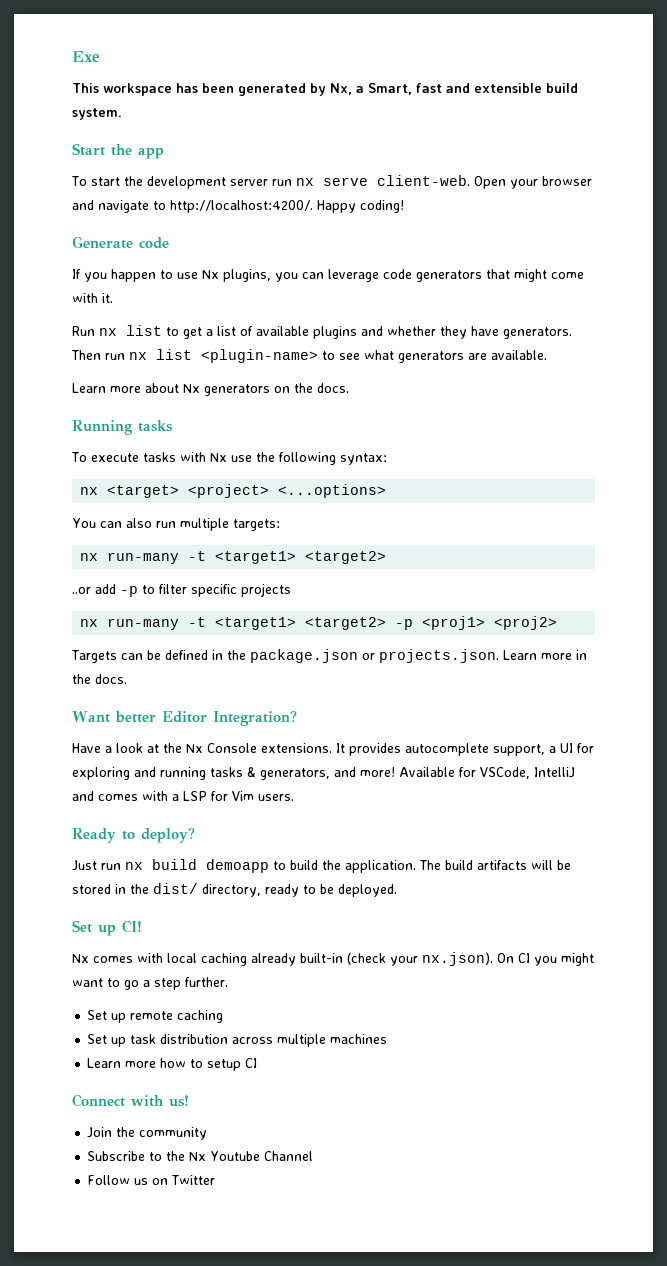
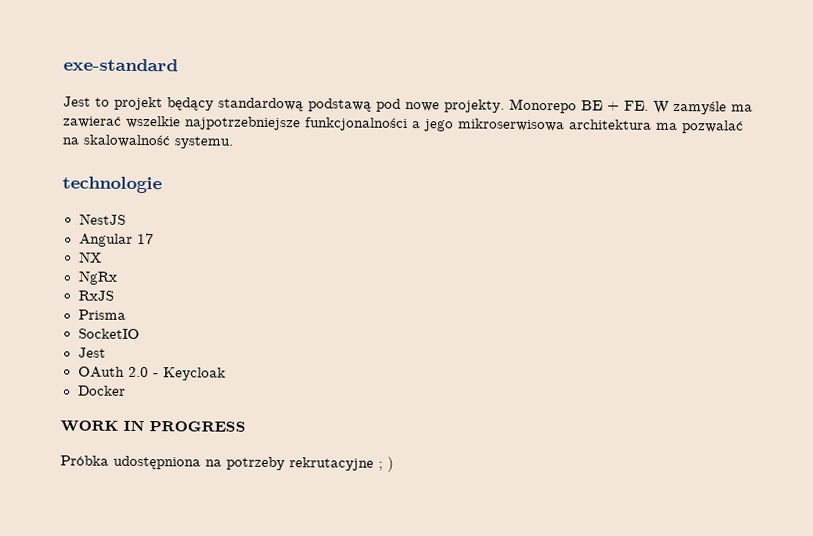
- Exe
- This workspace has been generated by Nx, a Smart, fast and extensible build system.
- Start the app
- To start the development server run nx serve client-web. Open your browser and navigate to http://localhost:4200/. Happy coding!
- Generate code
- If you happen to use Nx plugins, you can leverage code generators that might come with it.
- Run nx list to get a list of available plugins and whether they have generators. Then run nx list <plugin-name> to see what generators are available.
- Learn more about Nx generators on the docs.
- Running tasks
- To execute tasks with Nx use the following syntax:
- nx <target> <project> <...options>
- You can also run multiple targets:
- nx run-many -t <target1> <target2>
- ..or add -p to filter specific projects
- nx run-many -t <target1> <target2> -p <proj1> <proj2>
- Targets can be defined in the package.json or projects.json. Learn more in the docs.
- Want better Editor Integration?
- Have a look at the Nx Console extensions. It provides autocomplete support, a UI for exploring and running tasks & generators, and more! Available for VSCode, IntelliJ and comes with a LSP for Vim users.
- Ready to deploy?
- Just run nx build demoapp to build the application. The build artifacts will be stored in the dist/ directory, ready to be deployed.
- Set up CI!
- Nx comes with local caching already built-in (check your nx.json). On CI you might want to go a step further.
- Set up remote caching
- Set up task distribution across multiple machines
- Learn more how to setup CI
- Connect with us!
- Join the community
- Subscribe to the Nx Youtube Channel
- Follow us on Twitter
+ exe-standard
+ Jest to projekt będący standardową podstawą pod nowe projekty. Monorepo BE + FE. W zamyśle ma zawierać wszelkie najpotrzebniejsze funkcjonalności a jego mikroserwisowa architektura ma pozwalać na skalowalność systemu.
+ technologie
+ NestJS
+ Angular 17
+ NX
+ NgRx
+ RxJS
+ Prisma
+ SocketIO
+ Jest
+ OAuth 2.0 - Keycloak
+ Docker
+ WORK IN PROGRESS
+ Próbka udostępniona na potrzeby rekrutacyjne ; )

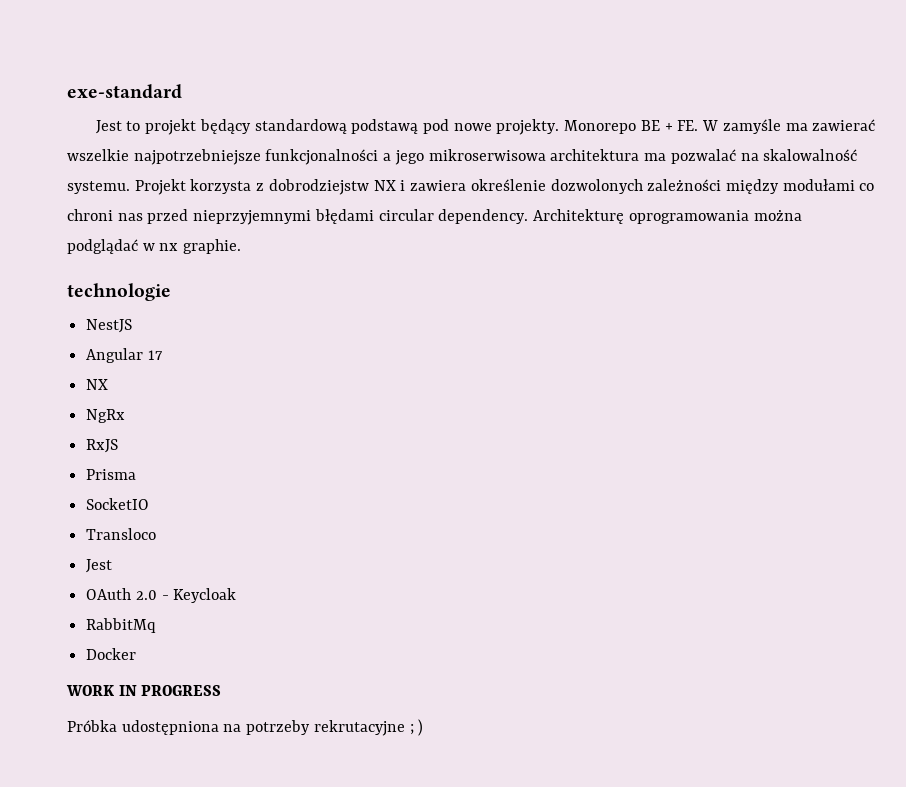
+ Projekt korzysta z dobrodziejstw NX i zawiera określenie dozwolonych zależności między modułami co chroni nas przed nieprzyjemnymi błędami circular dependency. Architekturę oprogramowania można podglądać w nx graphie.
+ Transloco
+ RabbitMq

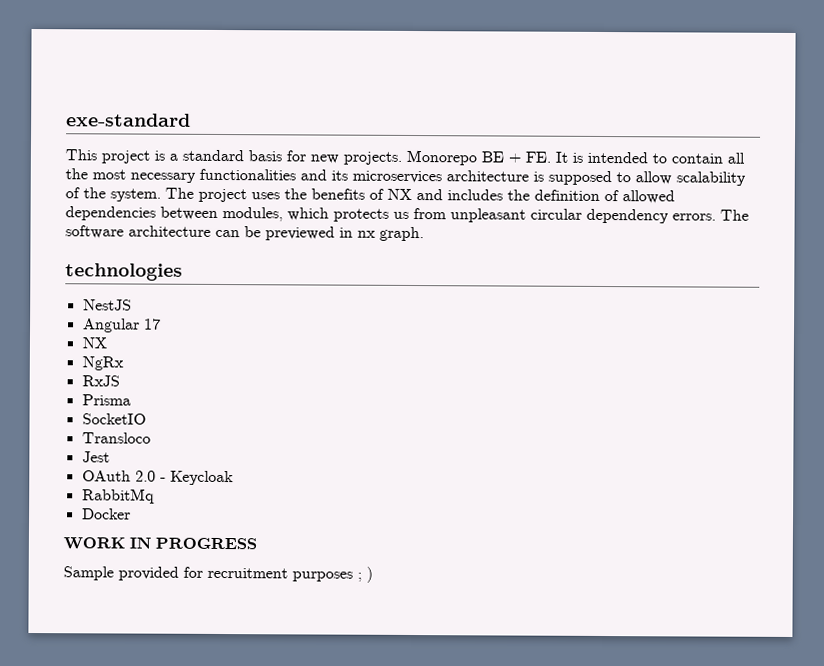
- Jest to projekt będący standardową podstawą pod nowe projekty. Monorepo BE + FE. W zamyśle ma zawierać wszelkie najpotrzebniejsze funkcjonalności a jego mikroserwisowa architektura ma pozwalać na skalowalność systemu. Projekt korzysta z dobrodziejstw NX i zawiera określenie dozwolonych zależności między modułami co chroni nas przed nieprzyjemnymi błędami circular dependency. Architekturę oprogramowania można podglądać w nx graphie.
- technologie
+ This project is a standard basis for new projects. Monorepo BE + FE. It is intended to contain all the most necessary functionalities and its microservices architecture is supposed to allow scalability of the system. The project uses the benefits of NX and includes the definition of allowed dependencies between modules, which protects us from unpleasant circular dependency errors. The software architecture can be previewed in nx graph.
+ technologies
- Próbka udostępniona na potrzeby rekrutacyjne ; )
+ Sample provided for recruitment purposes ; )

